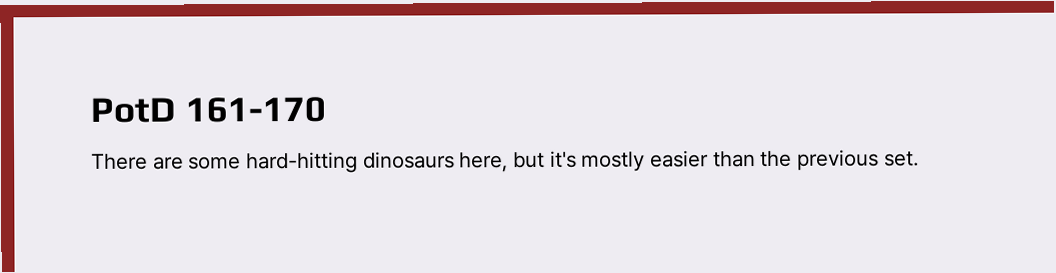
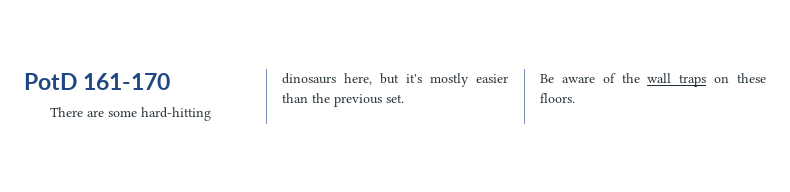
+ Be aware of the wall traps on these floors.

